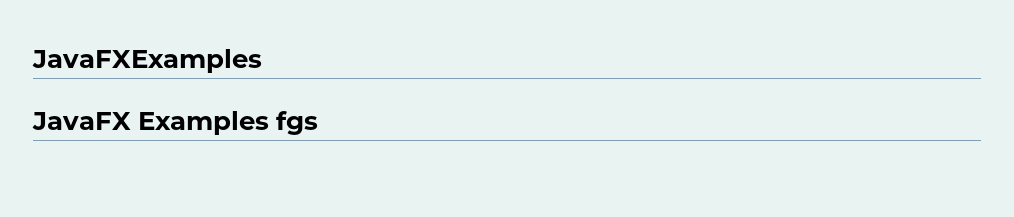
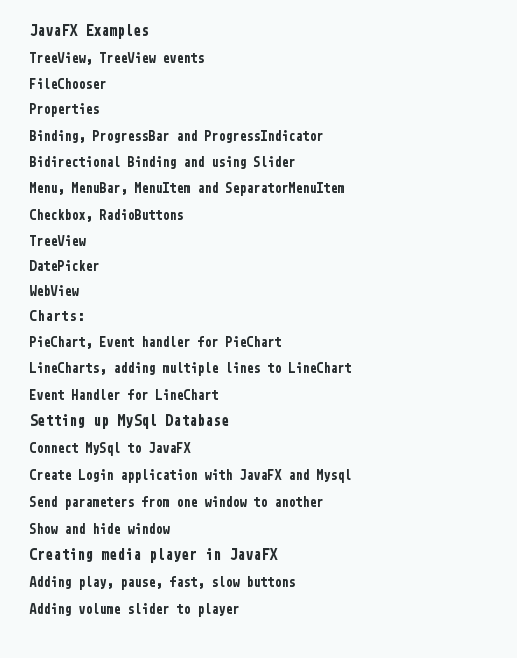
- JavaFXExamples
- JavaFX Examples fgs
+ JavaFX Examples
+ TreeView, TreeView events
+ FileChooser
+ Properties
+ Binding, ProgressBar and ProgressIndicator
+ Bidirectional Binding and using Slider
+ Menu, MenuBar, MenuItem and SeparatorMenuItem
+ Checkbox, RadioButtons
+ TreeView
+ DatePicker
+ WebView
+ Charts:
+ PieChart, Event handler for PieChart
+ LineCharts, adding multiple lines to LineChart
+ Event Handler for LineChart
+ Setting up MySql Database
+ Connect MySql to JavaFX
+ Create Login application with JavaFX and Mysql
+ Send parameters from one window to another
+ Show and hide window
+ Creating media player in JavaFX
+ Adding play, pause, fast, slow buttons
+ Adding volume slider to player

